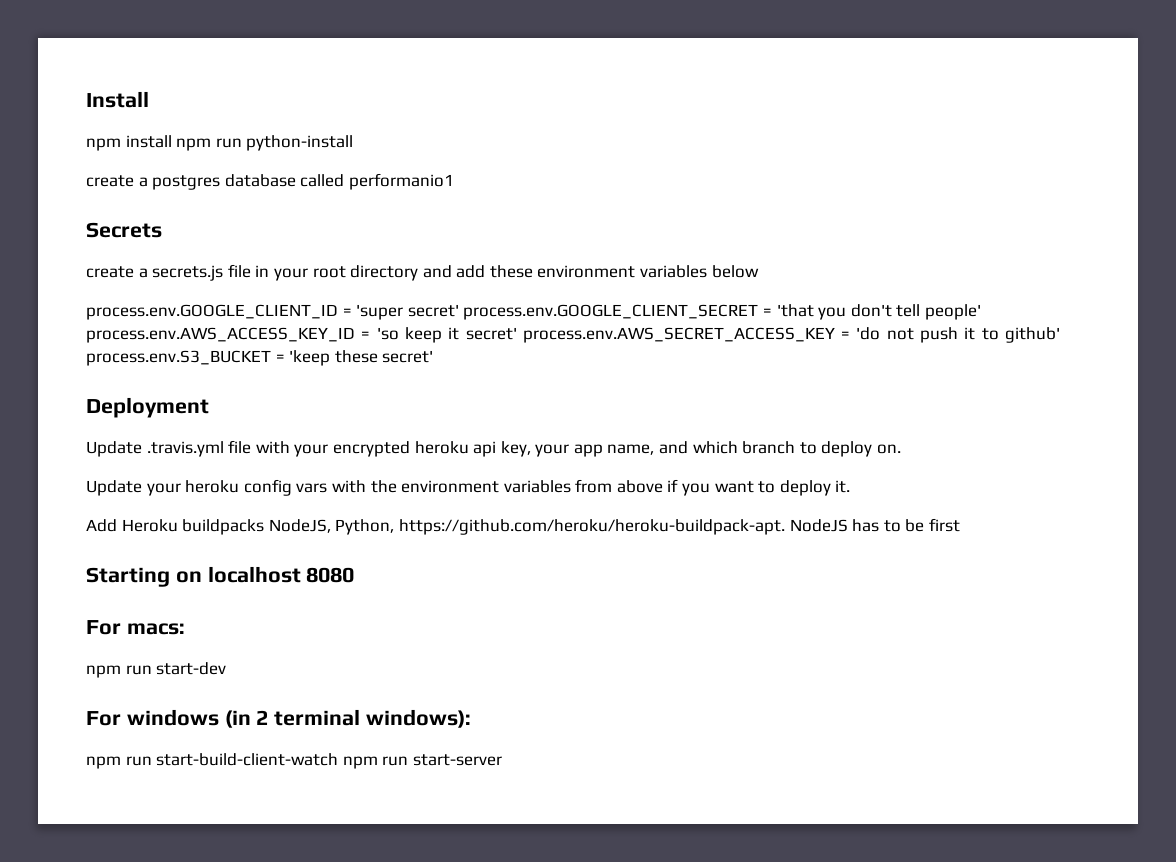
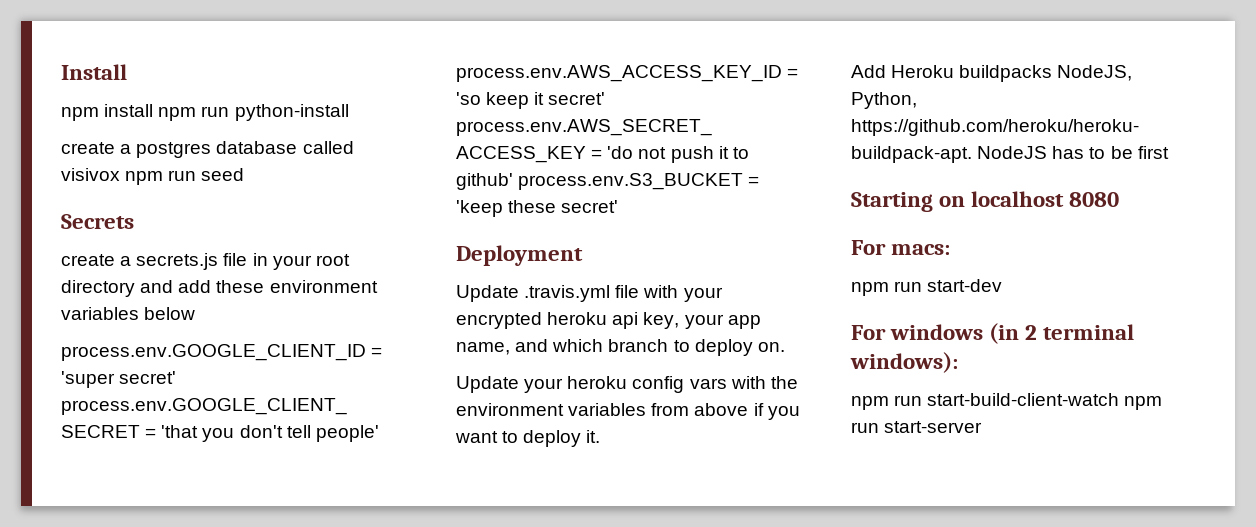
- create a postgres database called performanio1
+ create a postgres database called visivox npm run seed

